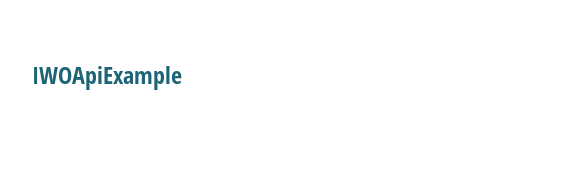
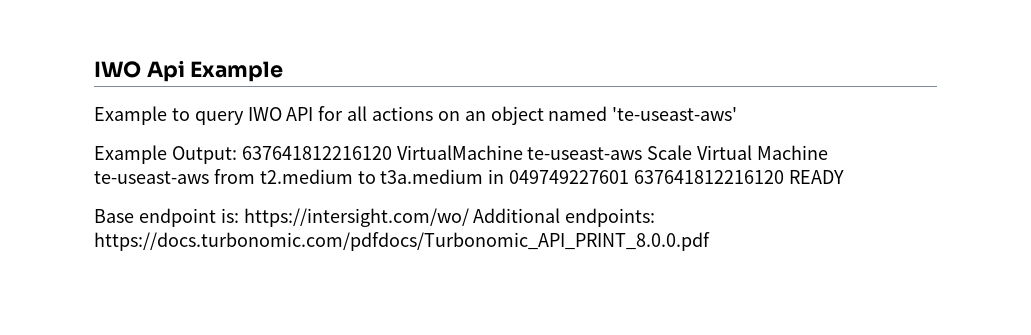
- IWOApiExample
+ IWO Api Example
+ Example to query IWO API for all actions on an object named 'te-useast-aws'
+ Example Output: 637641812216120 VirtualMachine te-useast-aws Scale Virtual Machine te-useast-aws from t2.medium to t3a.medium in 049749227601 637641812216120 READY
+ Base endpoint is: https://intersight.com/wo/ Additional endpoints: https://docs.turbonomic.com/pdfdocs/Turbonomic_API_PRINT_8.0.0.pdf

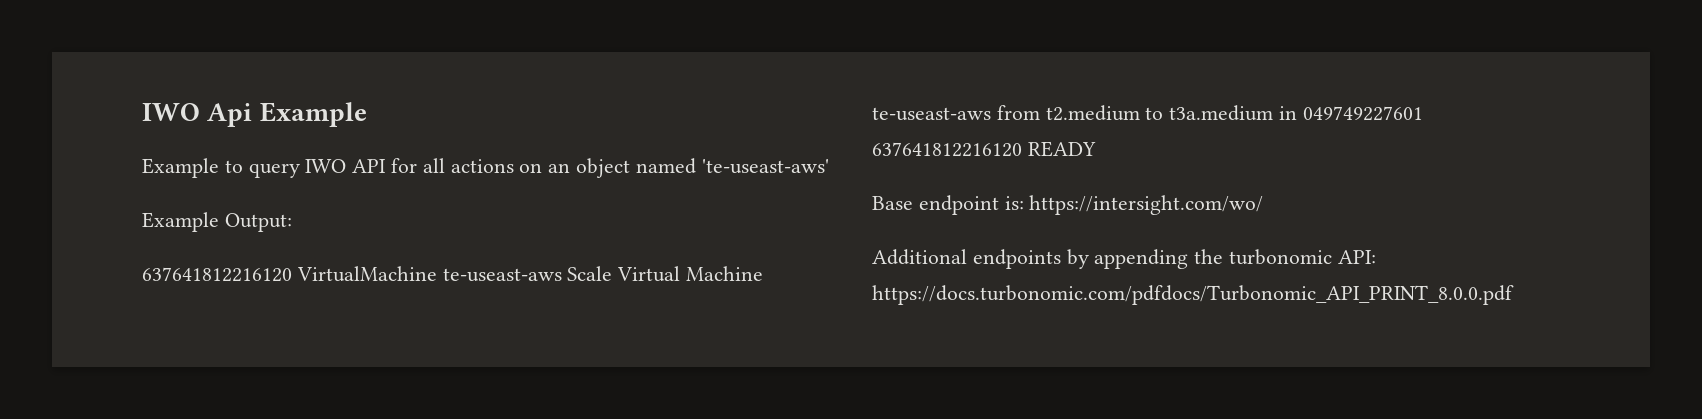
- Example Output: 637641812216120 VirtualMachine te-useast-aws Scale Virtual Machine te-useast-aws from t2.medium to t3a.medium in 049749227601 637641812216120 READY
+ Example Output:
+ 637641812216120 VirtualMachine te-useast-aws Scale Virtual Machine te-useast-aws from t2.medium to t3a.medium in 049749227601 637641812216120 READY
- Base endpoint is: https://intersight.com/wo/ Additional endpoints: https://docs.turbonomic.com/pdfdocs/Turbonomic_API_PRINT_8.0.0.pdf
+ Base endpoint is: https://intersight.com/wo/
+ Additional endpoints by appending the turbonomic API: https://docs.turbonomic.com/pdfdocs/Turbonomic_API_PRINT_8.0.0.pdf

